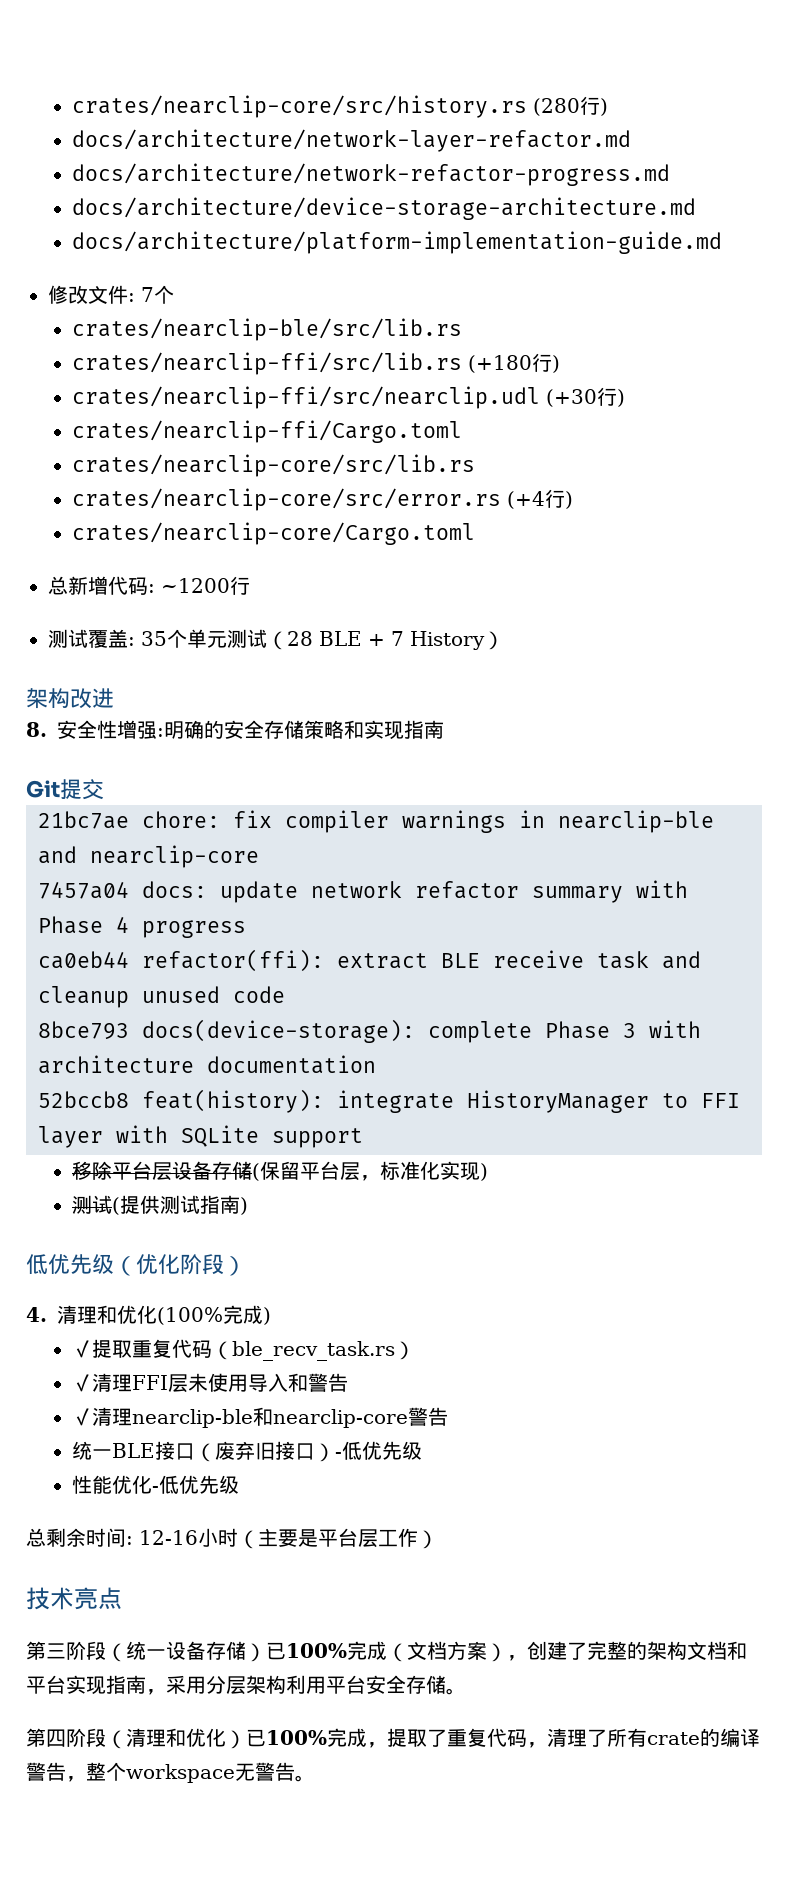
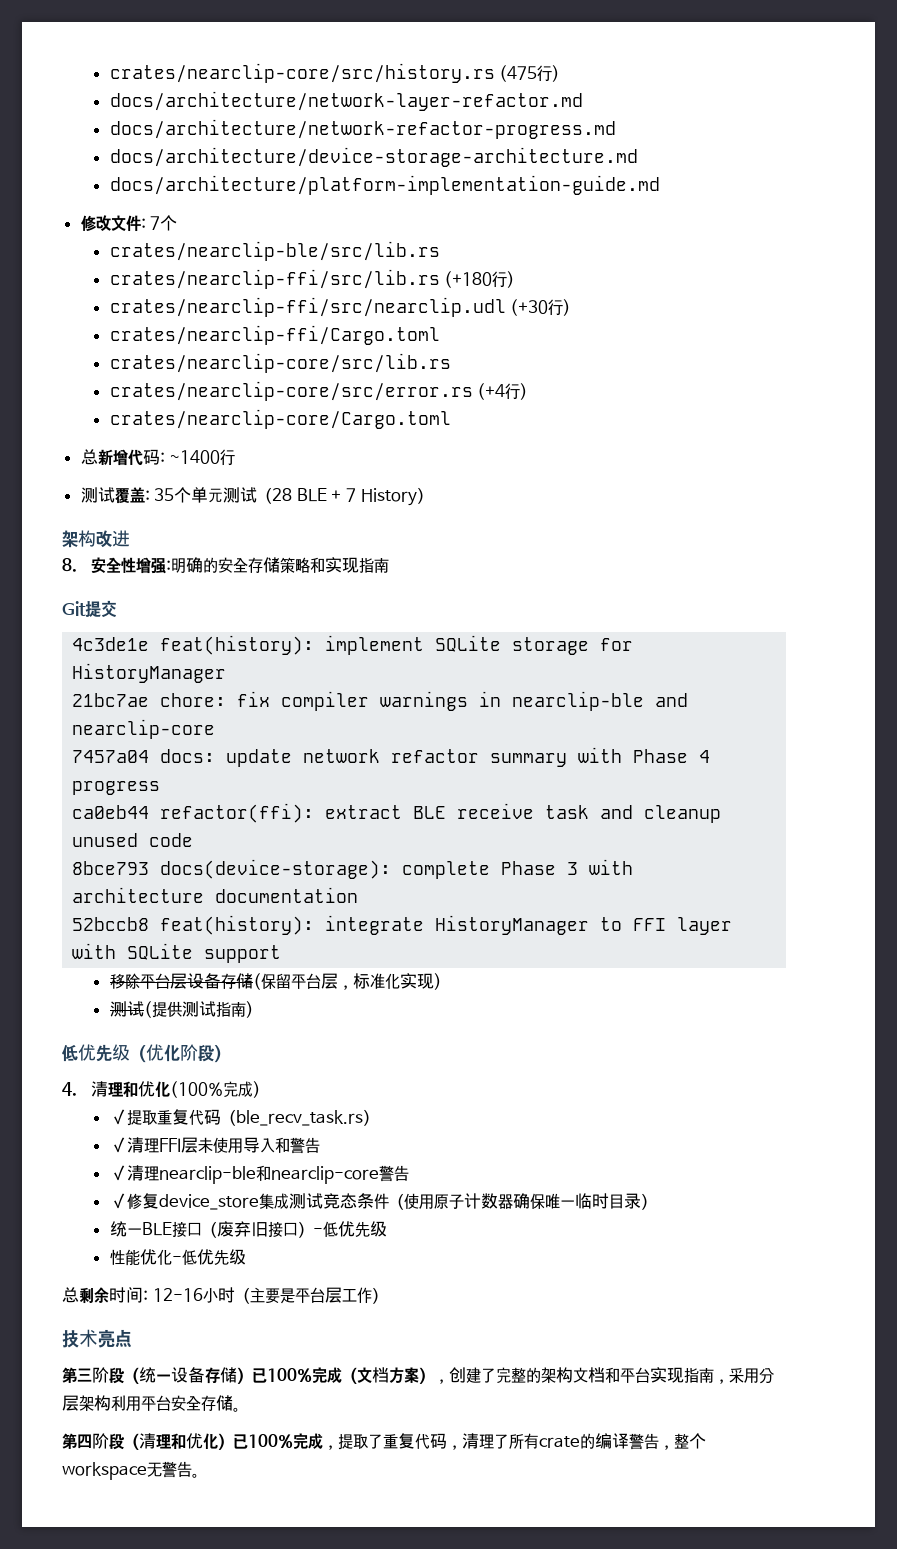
- crates/nearclip-core/src/history.rs (280行)
+ crates/nearclip-core/src/history.rs (475行)
- 总新增代码: ~1200行
+ 总新增代码: ~1400行
+ 4c3de1e feat(history): implement SQLite storage for HistoryManager
+ ✓修复device_store集成测试竞态条件（使用原子计数器确保唯一临时目录）

